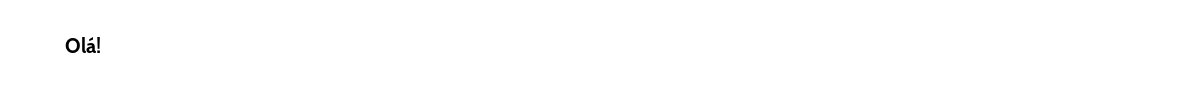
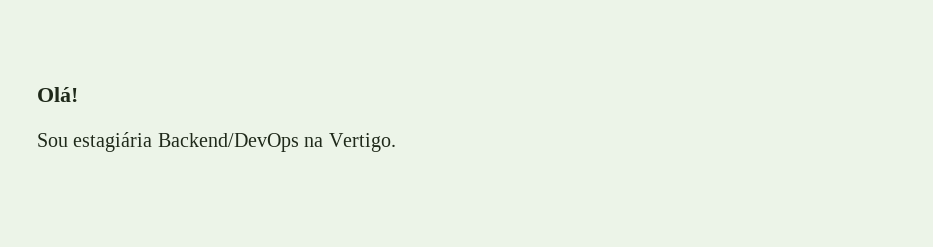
+ Sou estagiária Backend/DevOps na Vertigo.

